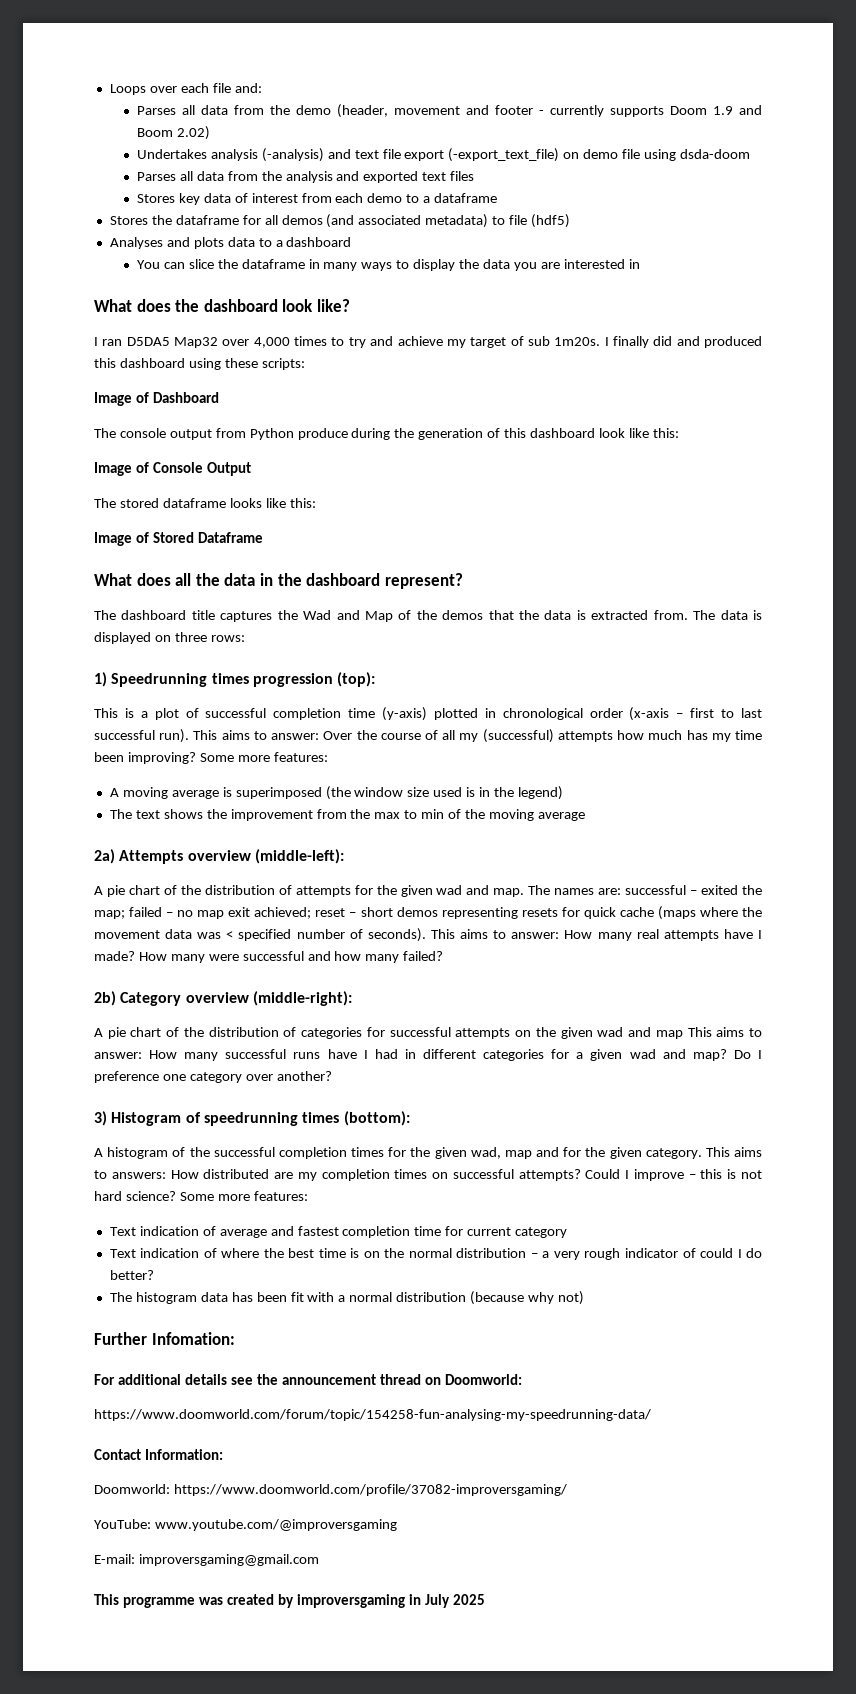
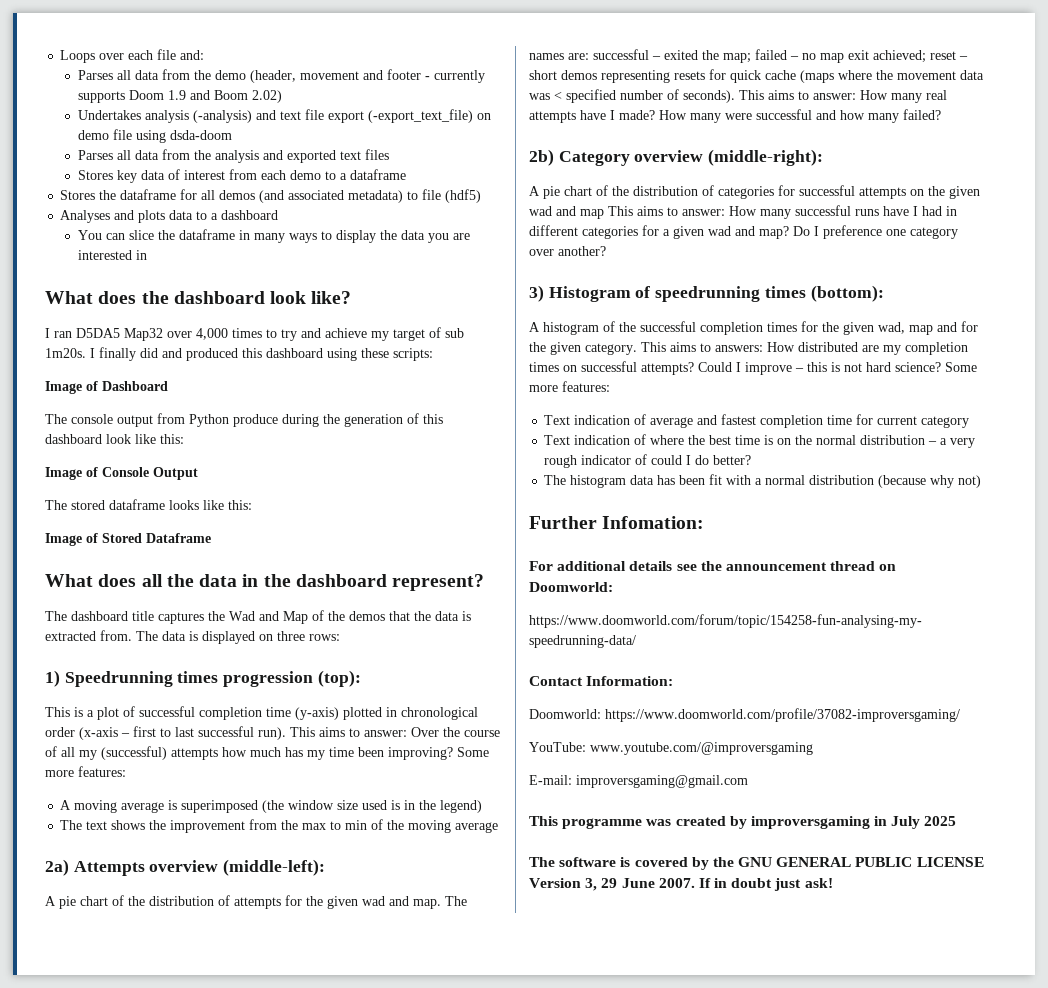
+ The software is covered by the GNU GENERAL PUBLIC LICENSE Version 3, 29 June 2007. If in doubt just ask!

